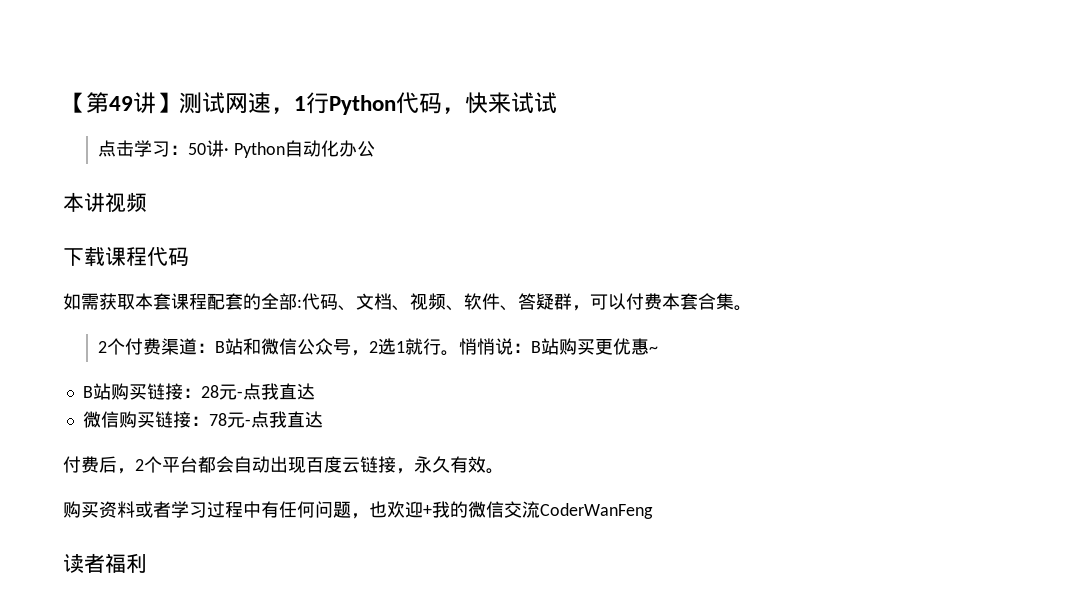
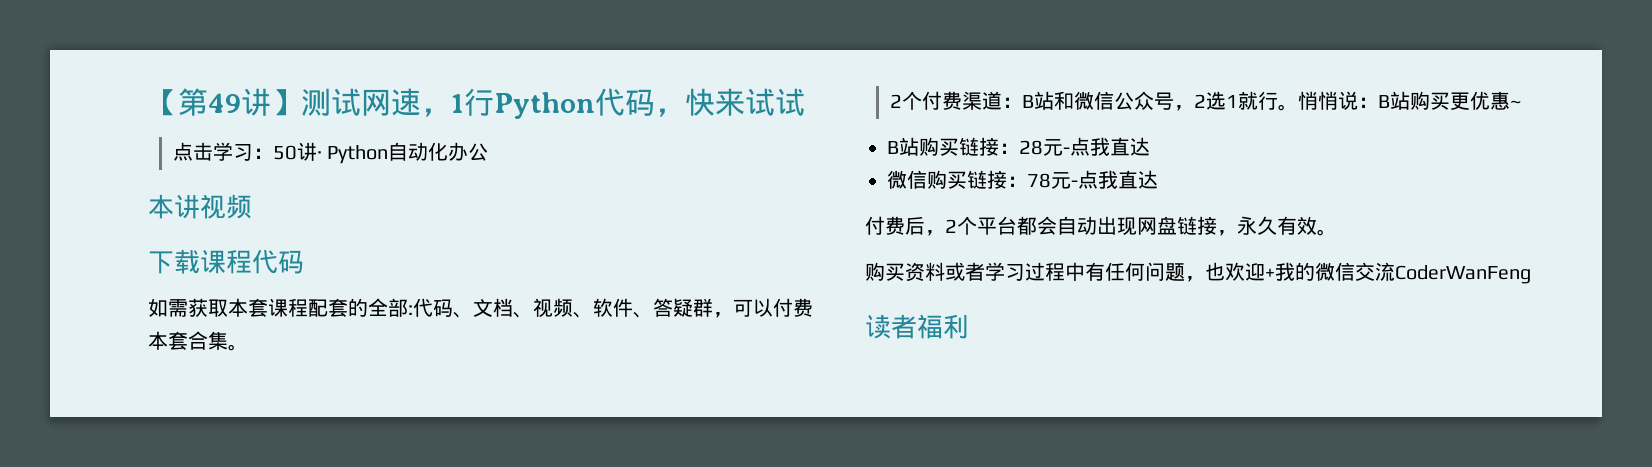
- 付费后，2个平台都会自动出现百度云链接，永久有效。
+ 付费后，2个平台都会自动出现网盘链接，永久有效。

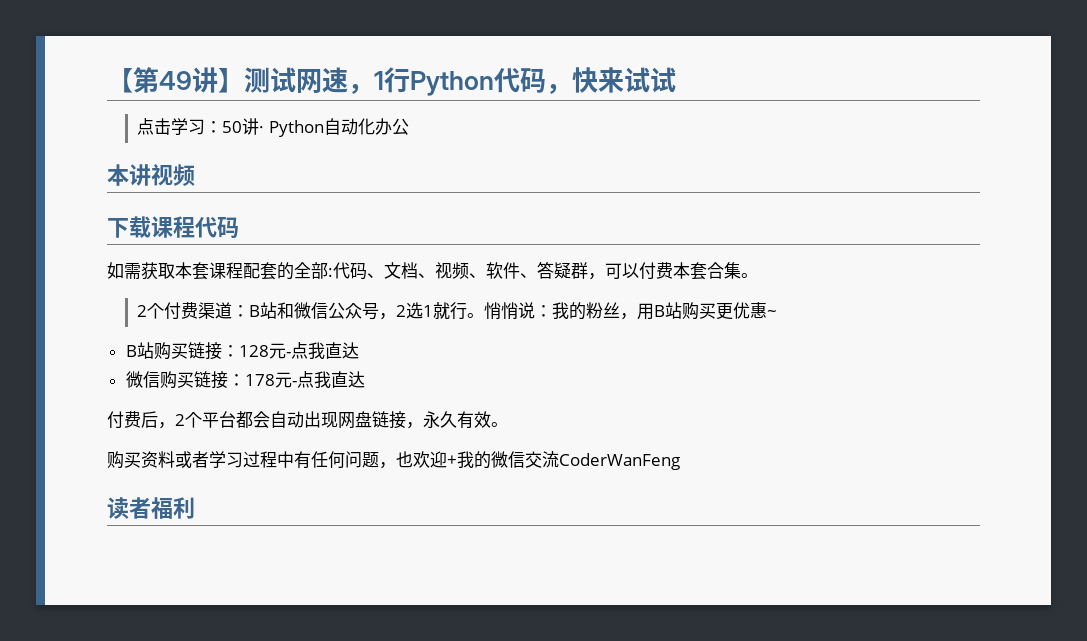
- 悄悄说：B站购买更优惠~
+ 悄悄说：我的粉丝，用B站购买更优惠~
- B站购买链接：28元-点我直达
+ B站购买链接：128元-点我直达
- 微信购买链接：78元-点我直达
+ 微信购买链接：178元-点我直达

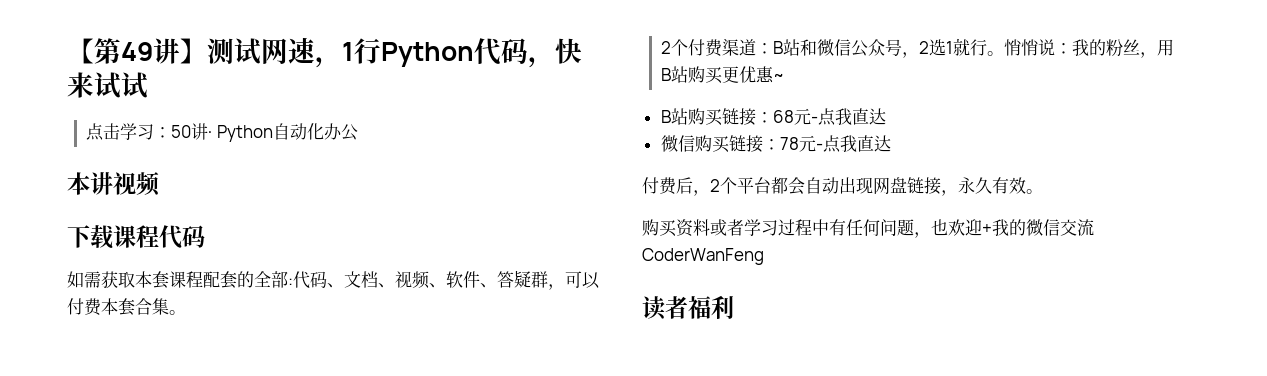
- B站购买链接：128元-点我直达
+ B站购买链接：68元-点我直达
- 微信购买链接：178元-点我直达
+ 微信购买链接：78元-点我直达

